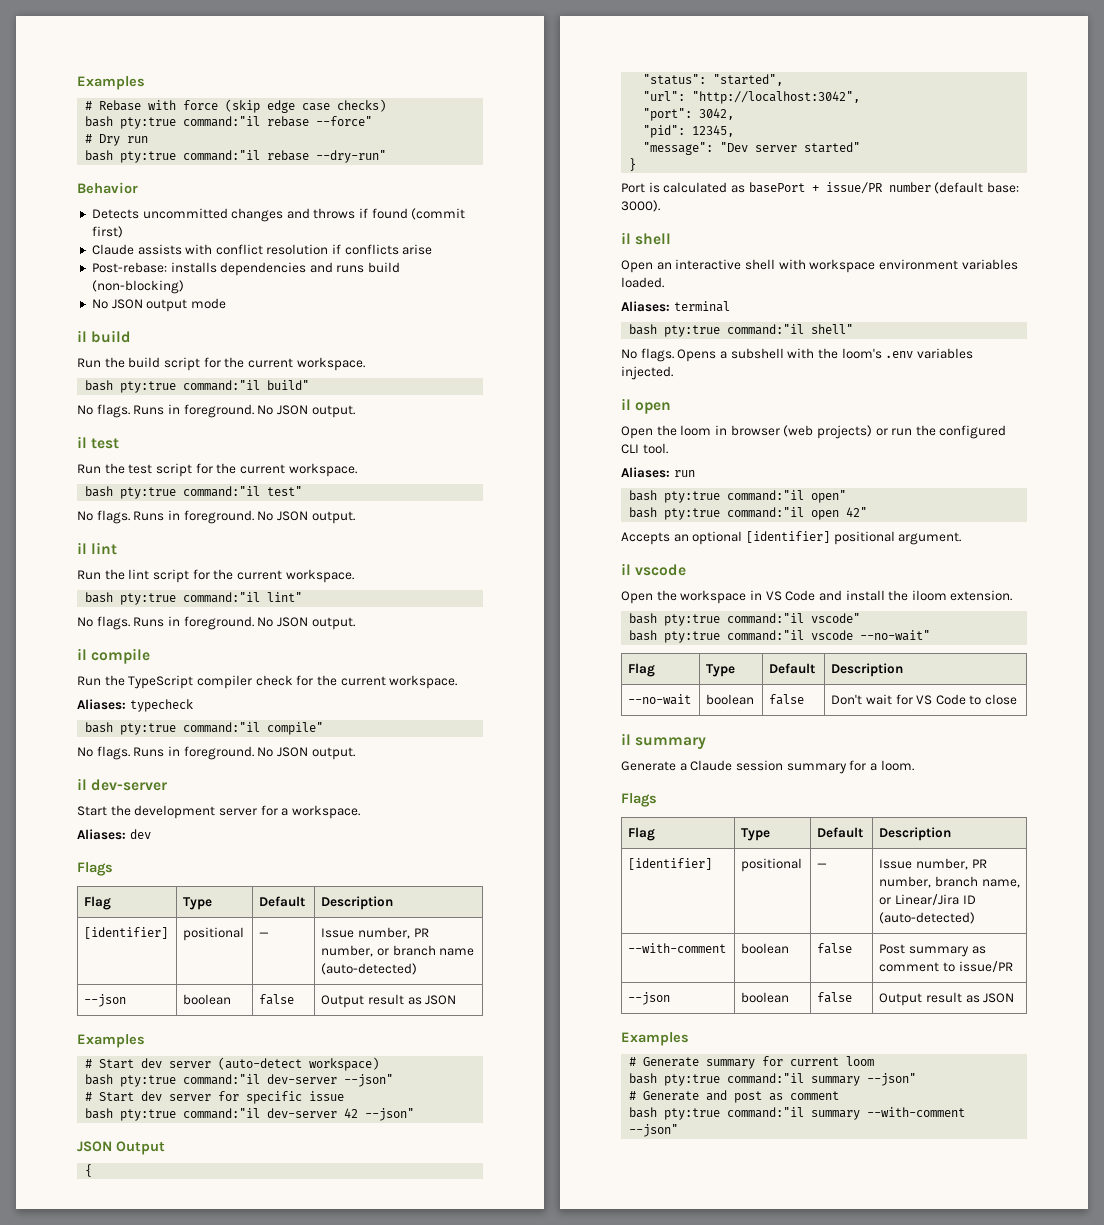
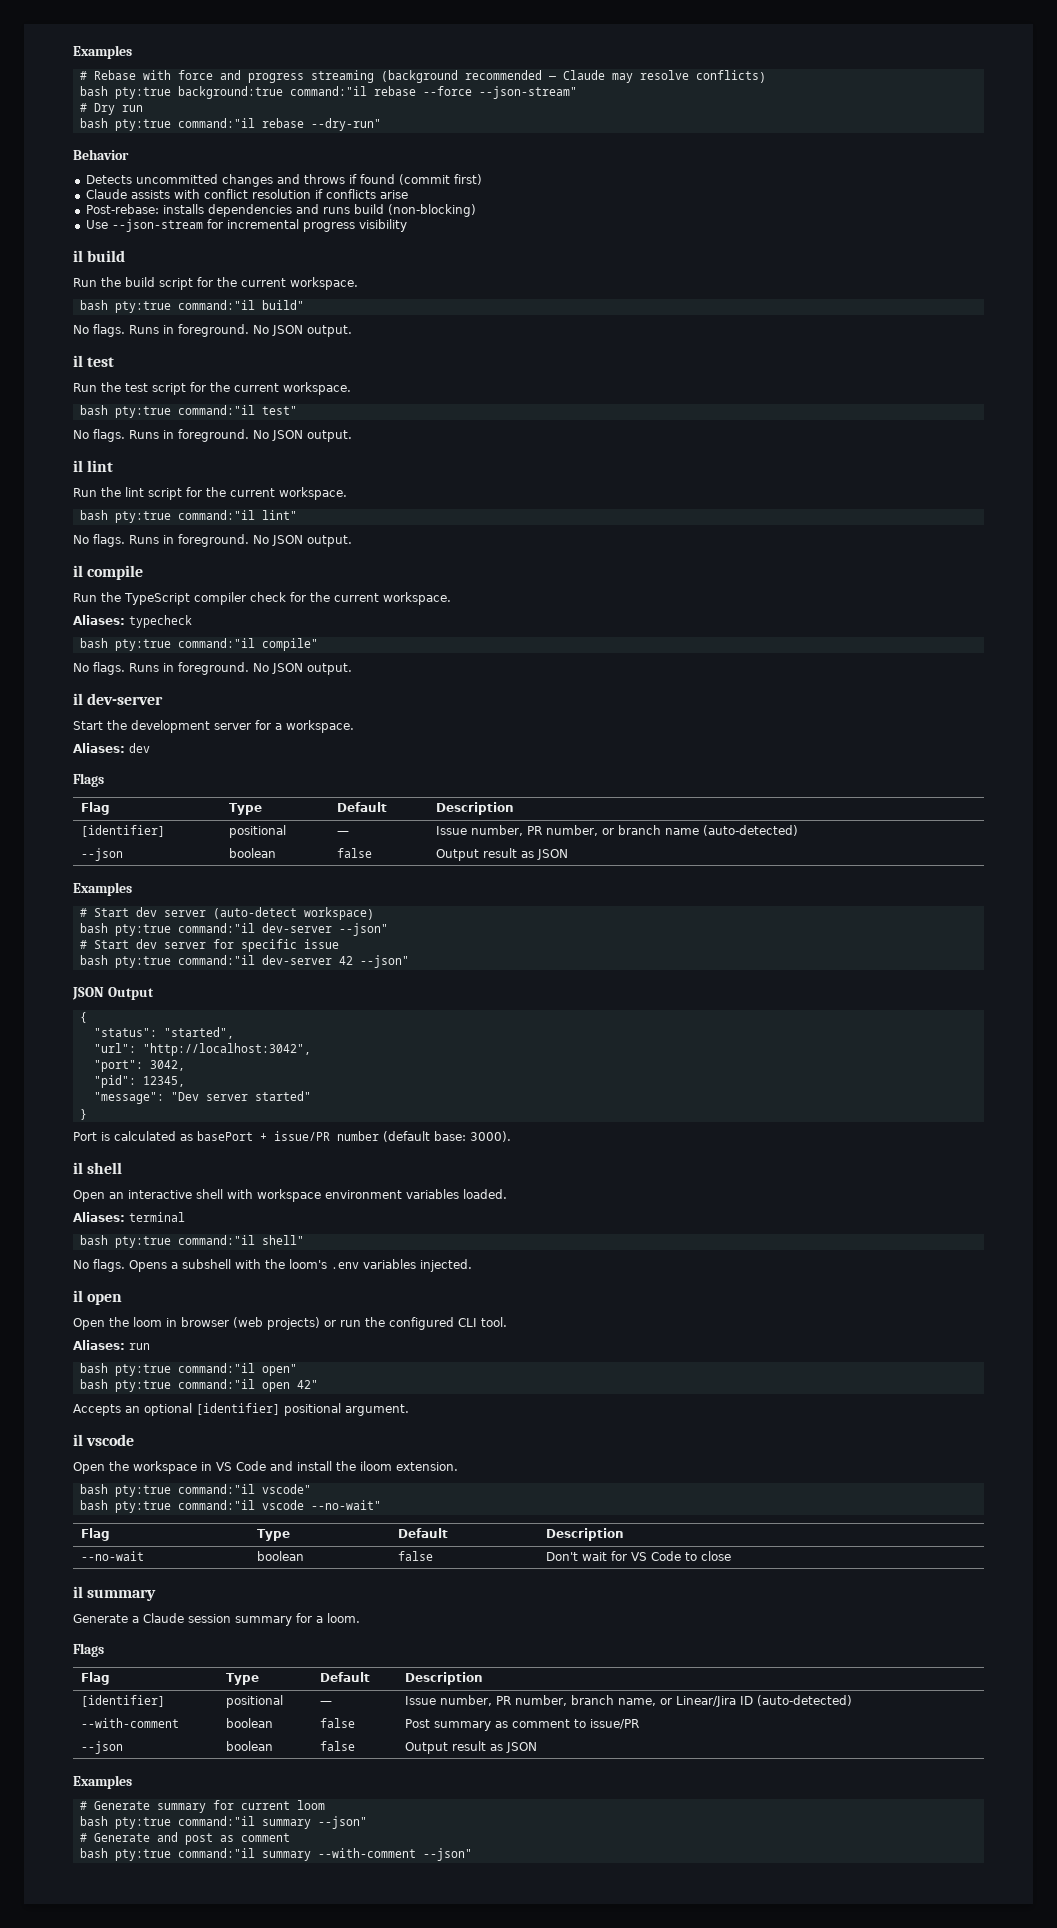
- # Rebase with force (skip edge case checks)
- bash pty:true command:"il rebase --force"
+ # Rebase with force and progress streaming (background recommended — Claude may resolve conflicts)
+ bash pty:true background:true command:"il rebase --force --json-stream"
- No JSON output mode
+ Use --json-stream for incremental progress visibility

